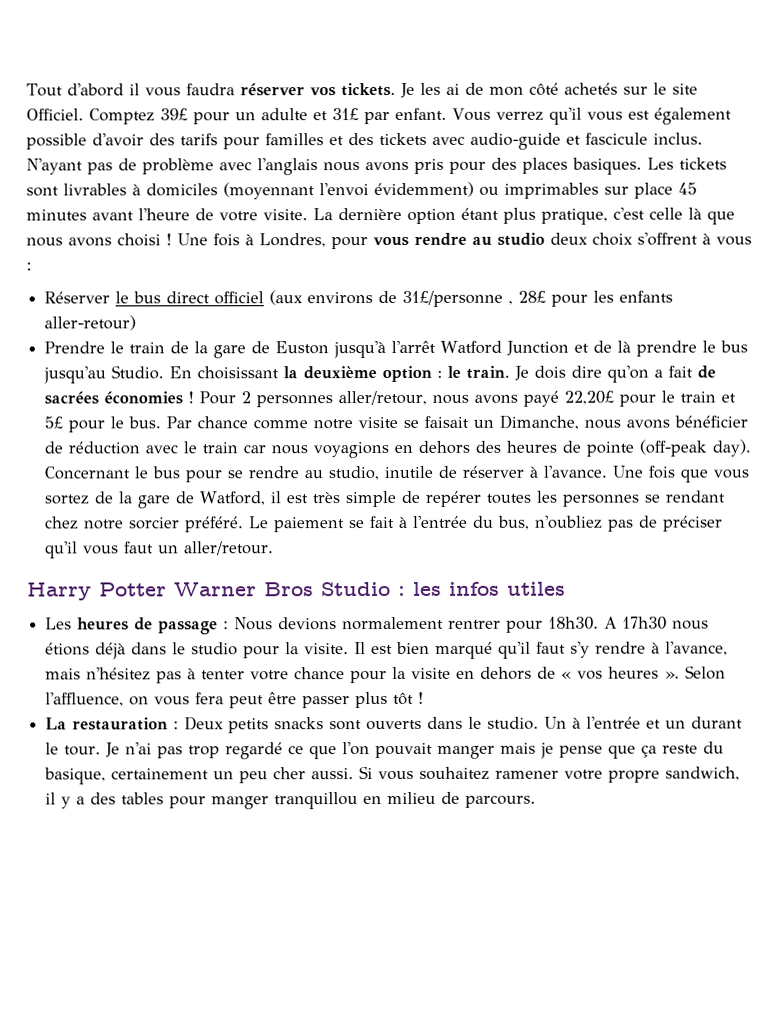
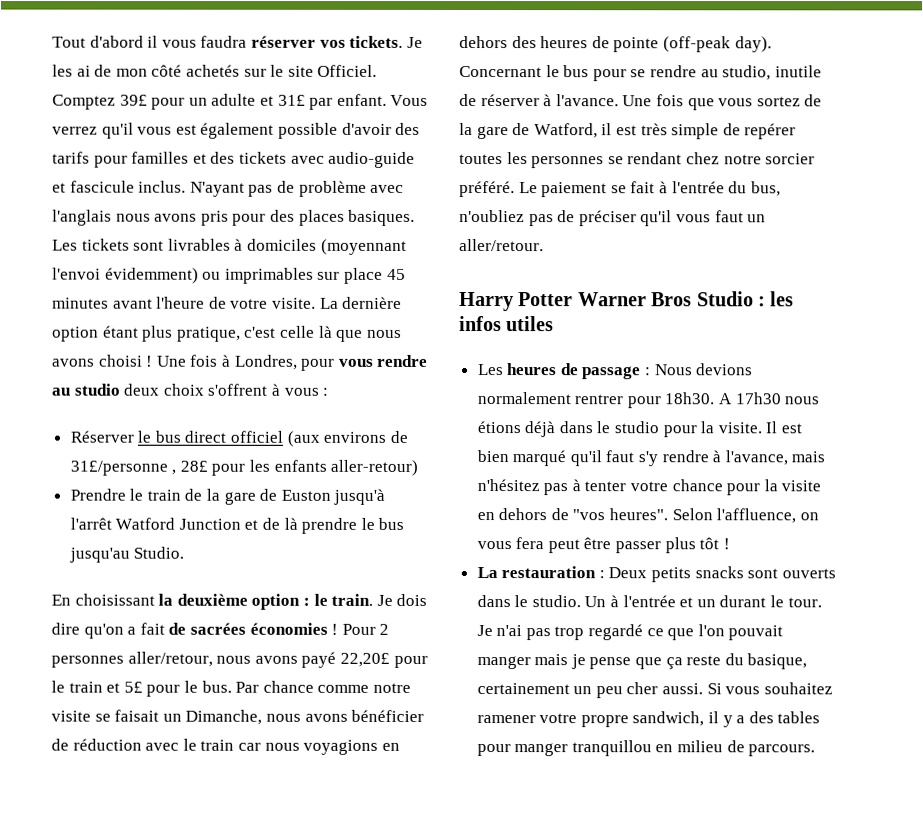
- Prendre le train de la gare de Euston jusqu'à l'arrêt Watford Junction et de là prendre le bus jusqu'au Studio. En choisissant la deuxième option : le train.
+ Prendre le train de la gare de Euston jusqu'à l'arrêt Watford Junction et de là prendre le bus jusqu'au Studio.
+ En choisissant la deuxième option : le train.
- Il est bien marqué qu'il faut s'y rendre à l'avance, mais n'hésitez pas à tenter votre chance pour la visite en dehors de « vos heures ».
+ Il est bien marqué qu'il faut s'y rendre à l'avance, mais n'hésitez pas à tenter votre chance pour la visite en dehors de "vos heures".

